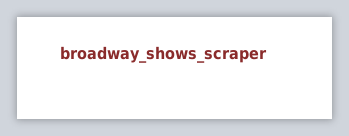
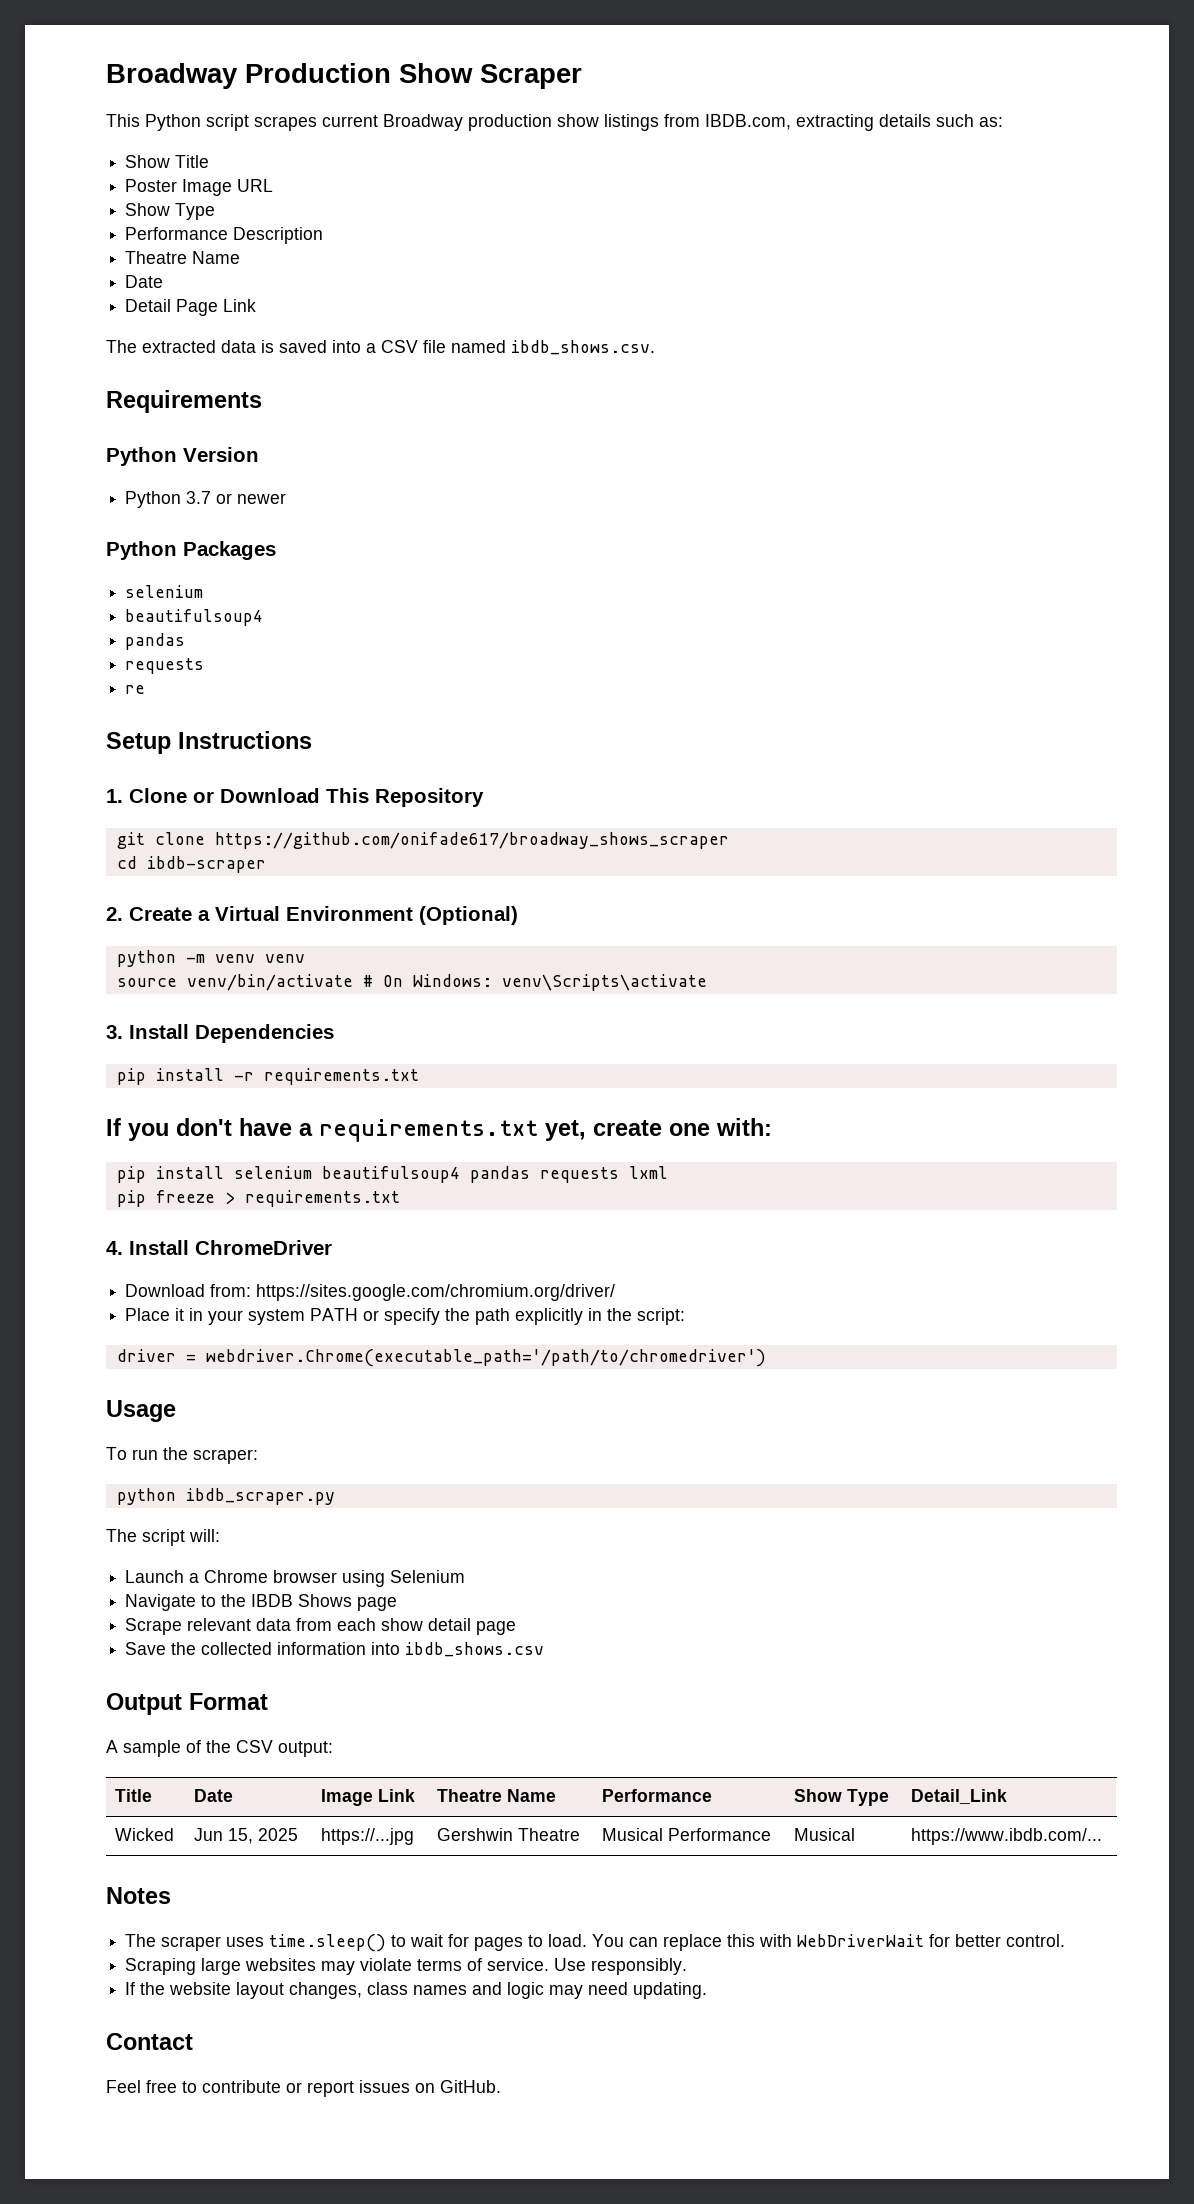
- broadway_shows_scraper
+ Broadway Production Show Scraper
+ This Python script scrapes current Broadway production show listings from IBDB.com, extracting details such as:
+ Show Title
+ Poster Image URL
+ Show Type
+ Performance Description
+ Theatre Name
+ Date
+ Detail Page Link
+ The extracted data is saved into a CSV file named ibdb_shows.csv.
+ Requirements
+ Python Version
+ Python 3.7 or newer
+ Python Packages
+ selenium
+ beautifulsoup4
+ pandas
+ requests
+ re
+ Setup Instructions
+ 1. Clone or Download This Repository
+ git clone https://github.com/onifade617/broadway_shows_scraper
+ cd ibdb-scraper
+ 2. Create a Virtual Environment (Optional)
+ python -m venv venv
+ source venv/bin/activate # On Windows: venv\Scripts\activate
+ 3. Install Dependencies
+ pip install -r requirements.txt
+ If you don't have a requirements.txt yet, create one with:
+ pip install selenium beautifulsoup4 pandas requests lxml
+ pip freeze > requirements.txt
+ 4. Install ChromeDriver
+ Download from: https://sites.google.com/chromium.org/driver/
+ Place it in your system PATH or specify the path explicitly in the script:
+ driver = webdriver.Chrome(executable_path='/path/to/chromedriver')
+ Usage
+ To run the scraper:
+ python ibdb_scraper.py
+ The script will:
+ Launch a Chrome browser using Selenium
+ Navigate to the IBDB Shows page
+ Scrape relevant data from each show detail page
+ Save the collected information into ibdb_shows.csv
+ Output Format
+ A sample of the CSV output:
+ Title | Date | Image Link | Theatre Name | Performance | Show Type | Detail_Link
+ Wicked | Jun 15, 2025 | https://...jpg | Gershwin Theatre | Musical Performance | Musical | https://www.ibdb.com/...
+ Notes
+ The scraper uses time.sleep() to wait for pages to load. You can replace this with WebDriverWait for better control.
+ Scraping large websites may violate terms of service. Use responsibly.
+ If the website layout changes, class names and logic may need updating.
+ Contact
+ Feel free to contribute or report issues on GitHub.

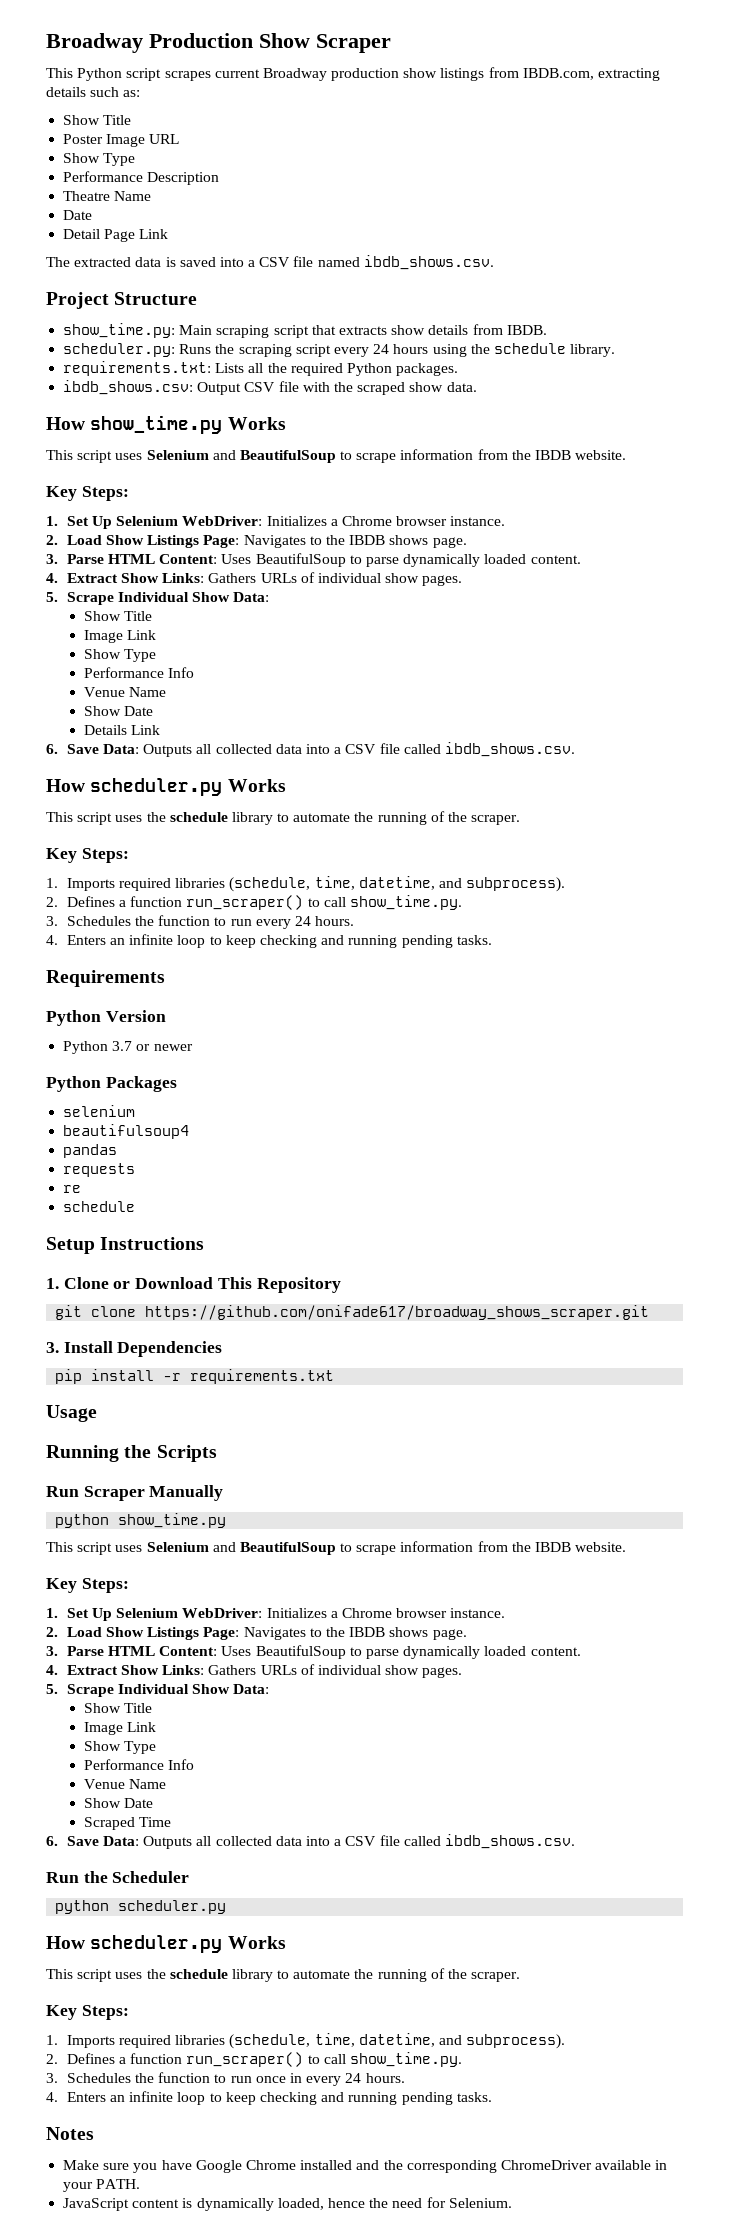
+ Project Structure
+ show_time.py: Main scraping script that extracts show details from IBDB.
+ scheduler.py: Runs the scraping script every 24 hours using the schedule library.
+ requirements.txt: Lists all the required Python packages.
+ ibdb_shows.csv: Output CSV file with the scraped show data.
+ How show_time.py Works
+ This script uses Selenium and BeautifulSoup to scrape information from the IBDB website.
+ Key Steps:
+ 1. Set Up Selenium WebDriver: Initializes a Chrome browser instance.
+ 2. Load Show Listings Page: Navigates to the IBDB shows page.
+ 3. Parse HTML Content: Uses BeautifulSoup to parse dynamically loaded content.
+ 4. Extract Show Links: Gathers URLs of individual show pages.
+ 5. Scrape Individual Show Data:
+ Show Title
+ Image Link
+ Show Type
+ Performance Info
+ Venue Name
+ Show Date
+ Details Link
+ 6. Save Data: Outputs all collected data into a CSV file called ibdb_shows.csv.
+ How scheduler.py Works
+ This script uses the schedule library to automate the running of the scraper.
+ Key Steps:
+ 1. Imports required libraries (schedule, time, datetime, and subprocess).
+ 2. Defines a function run_scraper() to call show_time.py.
+ 3. Schedules the function to run every 24 hours.
+ 4. Enters an infinite loop to keep checking and running pending tasks.
  re
+ schedule
- git clone https://github.com/onifade617/broadway_shows_scraper
- cd ibdb-scraper
- 2. Create a Virtual Environment (Optional)
- python -m venv venv
- source venv/bin/activate # On Windows: venv\Scripts\activate
+ git clone https://github.com/onifade617/broadway_shows_scraper.git
- If you don't have a requirements.txt yet, create one with:
- pip install selenium beautifulsoup4 pandas requests lxml
- pip freeze > requirements.txt
- 4. Install ChromeDriver
- Download from: https://sites.google.com/chromium.org/driver/
- Place it in your system PATH or specify the path explicitly in the script:
- driver = webdriver.Chrome(executable_path='/path/to/chromedriver')
  Usage
- To run the scraper:
- python ibdb_scraper.py
- The script will:
- Launch a Chrome browser using Selenium
- Navigate to the IBDB Shows page
- Scrape relevant data from each show detail page
- Save the collected information into ibdb_shows.csv
- Output Format
- A sample of the CSV output:
- Title | Date | Image Link | Theatre Name | Performance | Show Type | Detail_Link
- Wicked | Jun 15, 2025 | https://...jpg | Gershwin Theatre | Musical Performance | Musical | https://www.ibdb.com/...
+ Running the Scripts
+ Run Scraper Manually
+ python show_time.py
+ This script uses Selenium and BeautifulSoup to scrape information from the IBDB website.
+ Key Steps:
+ 1. Set Up Selenium WebDriver: Initializes a Chrome browser instance.
+ 2. Load Show Listings Page: Navigates to the IBDB shows page.
+ 3. Parse HTML Content: Uses BeautifulSoup to parse dynamically loaded content.
+ 4. Extract Show Links: Gathers URLs of individual show pages.
+ 5. Scrape Individual Show Data:
+ Show Title
+ Image Link
+ Show Type
+ Performance Info
+ Venue Name
+ Show Date
+ Scraped Time
+ 6. Save Data: Outputs all collected data into a CSV file called ibdb_shows.csv.
+ Run the Scheduler
+ python scheduler.py
+ How scheduler.py Works
+ This script uses the schedule library to automate the running of the scraper.
+ Key Steps:
+ 1. Imports required libraries (schedule, time, datetime, and subprocess).
+ 2. Defines a function run_scraper() to call show_time.py.
+ 3. Schedules the function to run once in every 24 hours.
+ 4. Enters an infinite loop to keep checking and running pending tasks.
  Notes
- The scraper uses time.sleep() to wait for pages to load. You can replace this with WebDriverWait for better control.
- Scraping large websites may violate terms of service. Use responsibly.
- If the website layout changes, class names and logic may need updating.
- Contact
- Feel free to contribute or report issues on GitHub.
+ Make sure you have Google Chrome installed and the corresponding ChromeDriver available in your PATH.
+ JavaScript content is dynamically loaded, hence the need for Selenium.

